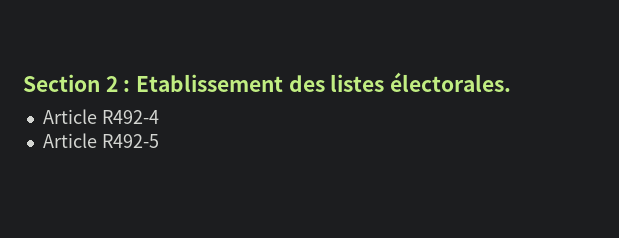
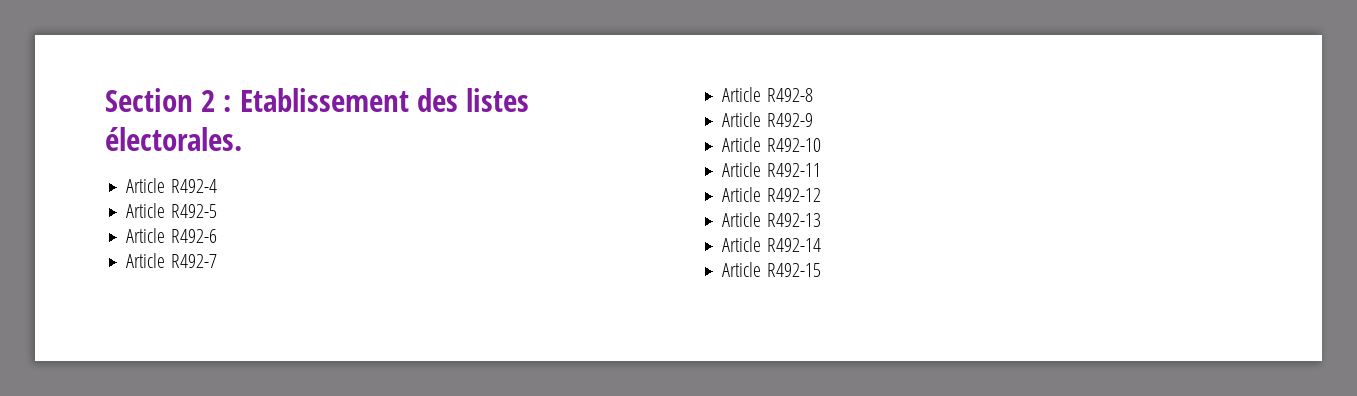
+ Article R492-6
+ Article R492-7
+ Article R492-8
+ Article R492-9
+ Article R492-10
+ Article R492-11
+ Article R492-12
+ Article R492-13
+ Article R492-14
+ Article R492-15

